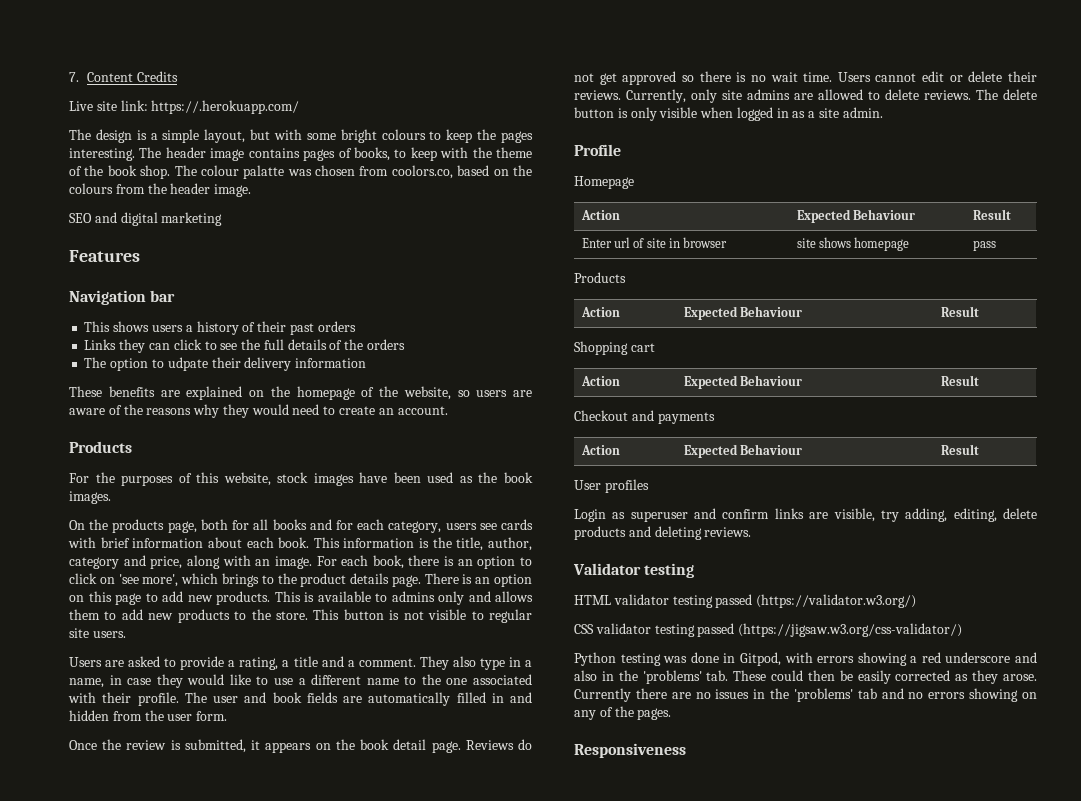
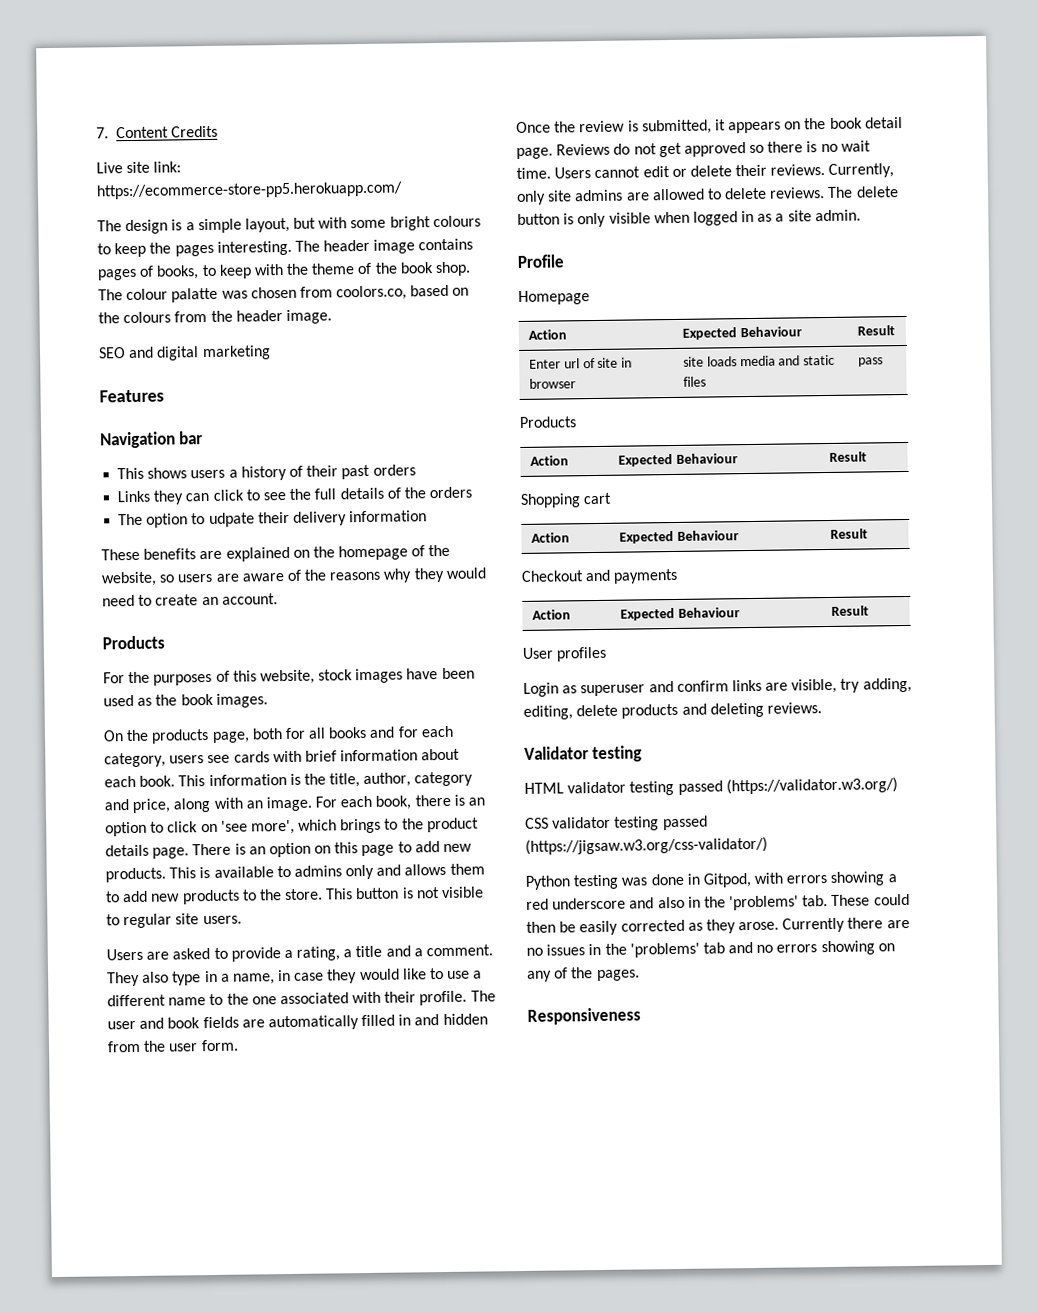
- Live site link: https://.herokuapp.com/
+ Live site link: https://ecommerce-store-pp5.herokuapp.com/
- Enter url of site in browser | site shows homepage | pass
+ Enter url of site in browser | site loads media and static files | pass

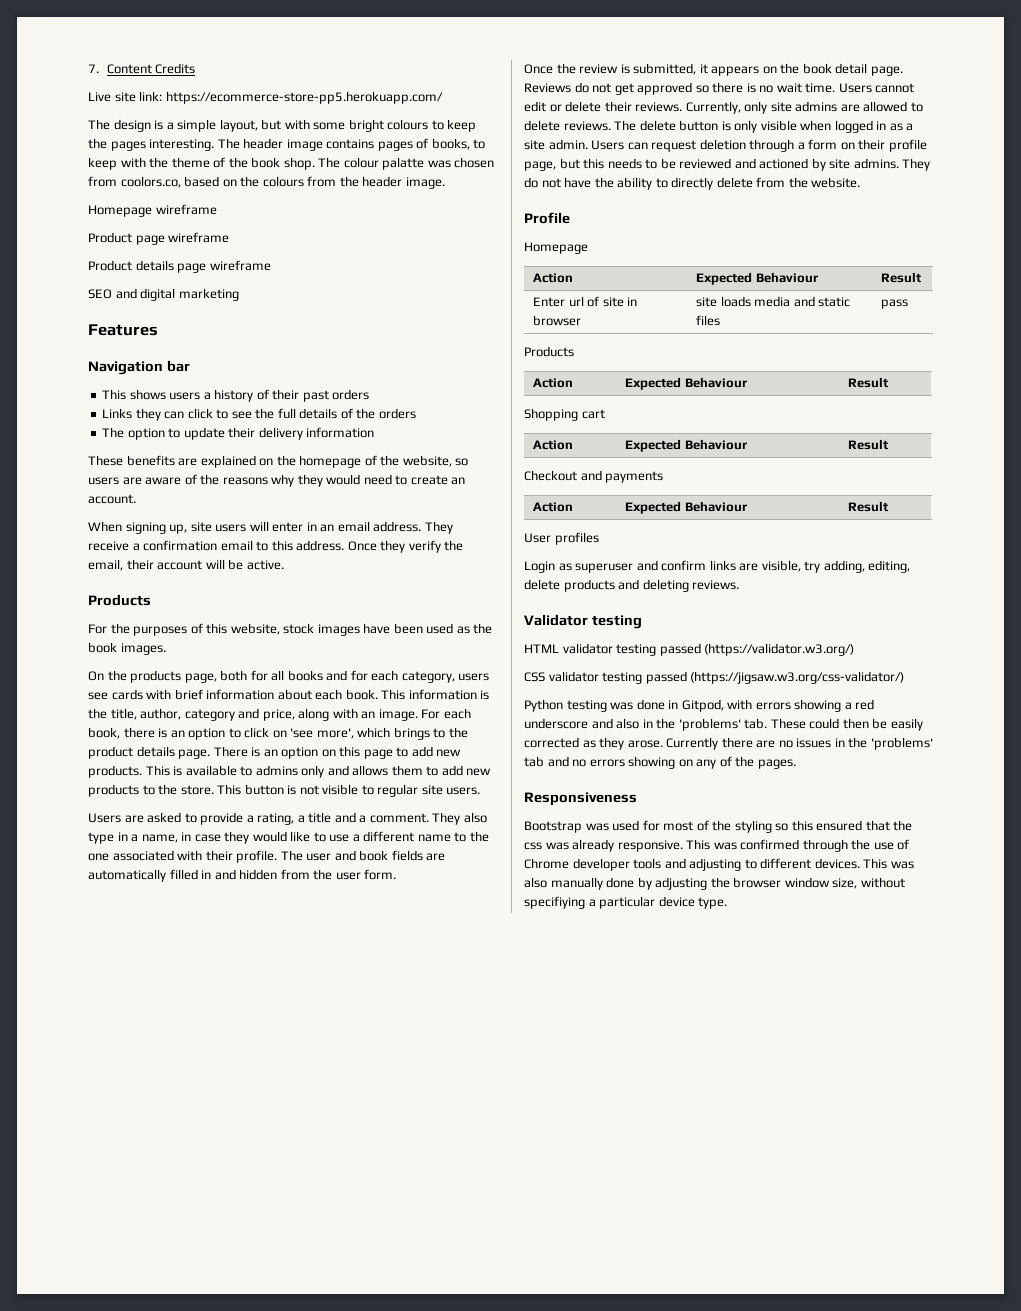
+ Homepage wireframe
+ Product page wireframe
+ Product details page wireframe
- The option to udpate their delivery information
+ The option to update their delivery information
+ When signing up, site users will enter in an email address. They receive a confirmation email to this address. Once they verify the email, their account will be active.
+ Users can request deletion through a form on their profile page, but this needs to be reviewed and actioned by site admins. They do not have the ability to directly delete from the website.
+ Bootstrap was used for most of the styling so this ensured that the css was already responsive. This was confirmed through the use of Chrome developer tools and adjusting to different devices. This was also manually done by adjusting the browser window size, without specifiying a particular device type.

